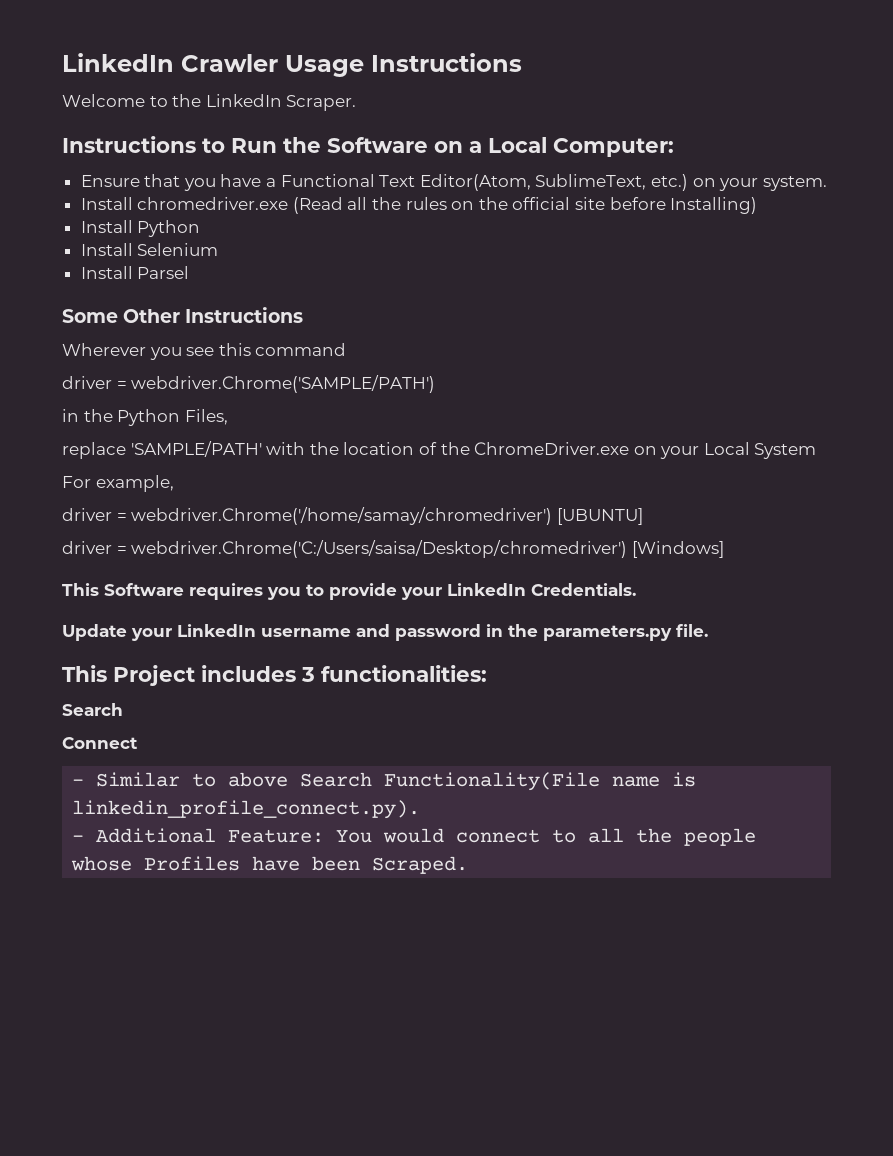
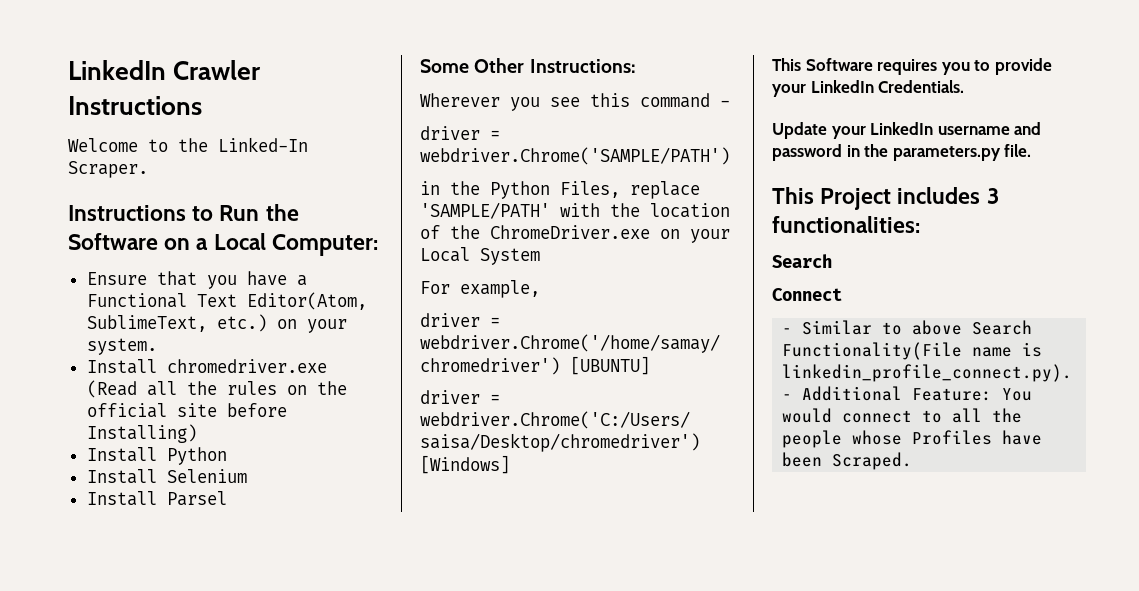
- LinkedIn Crawler Usage Instructions
+ LinkedIn Crawler Instructions
- Welcome to the LinkedIn Scraper.
+ Welcome to the Linked-In Scraper.
- Some Other Instructions
+ Some Other Instructions:
- Wherever you see this command
+ Wherever you see this command -
- in the Python Files,
- replace 'SAMPLE/PATH' with the location of the ChromeDriver.exe on your Local System
+ in the Python Files, replace 'SAMPLE/PATH' with the location of the ChromeDriver.exe on your Local System

